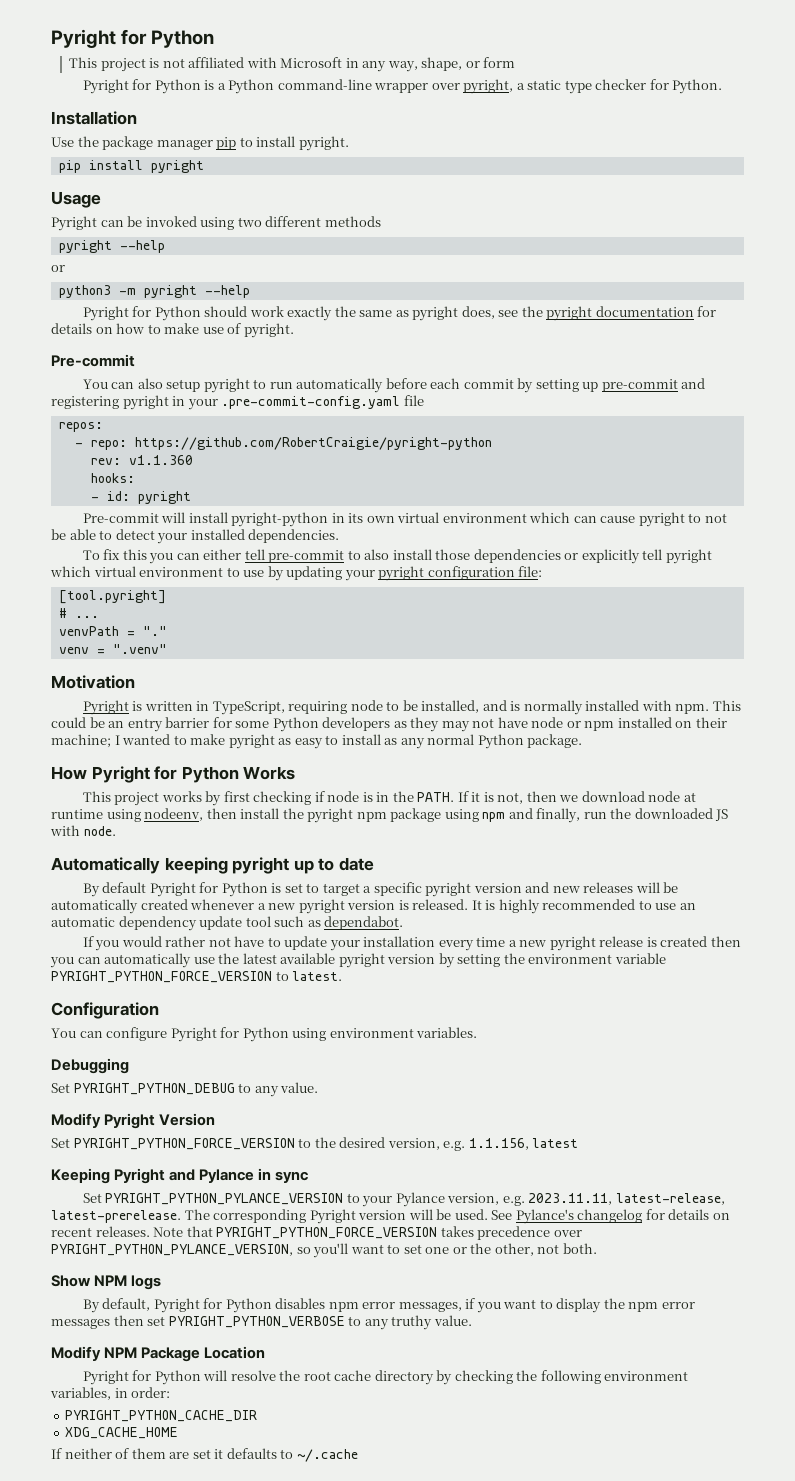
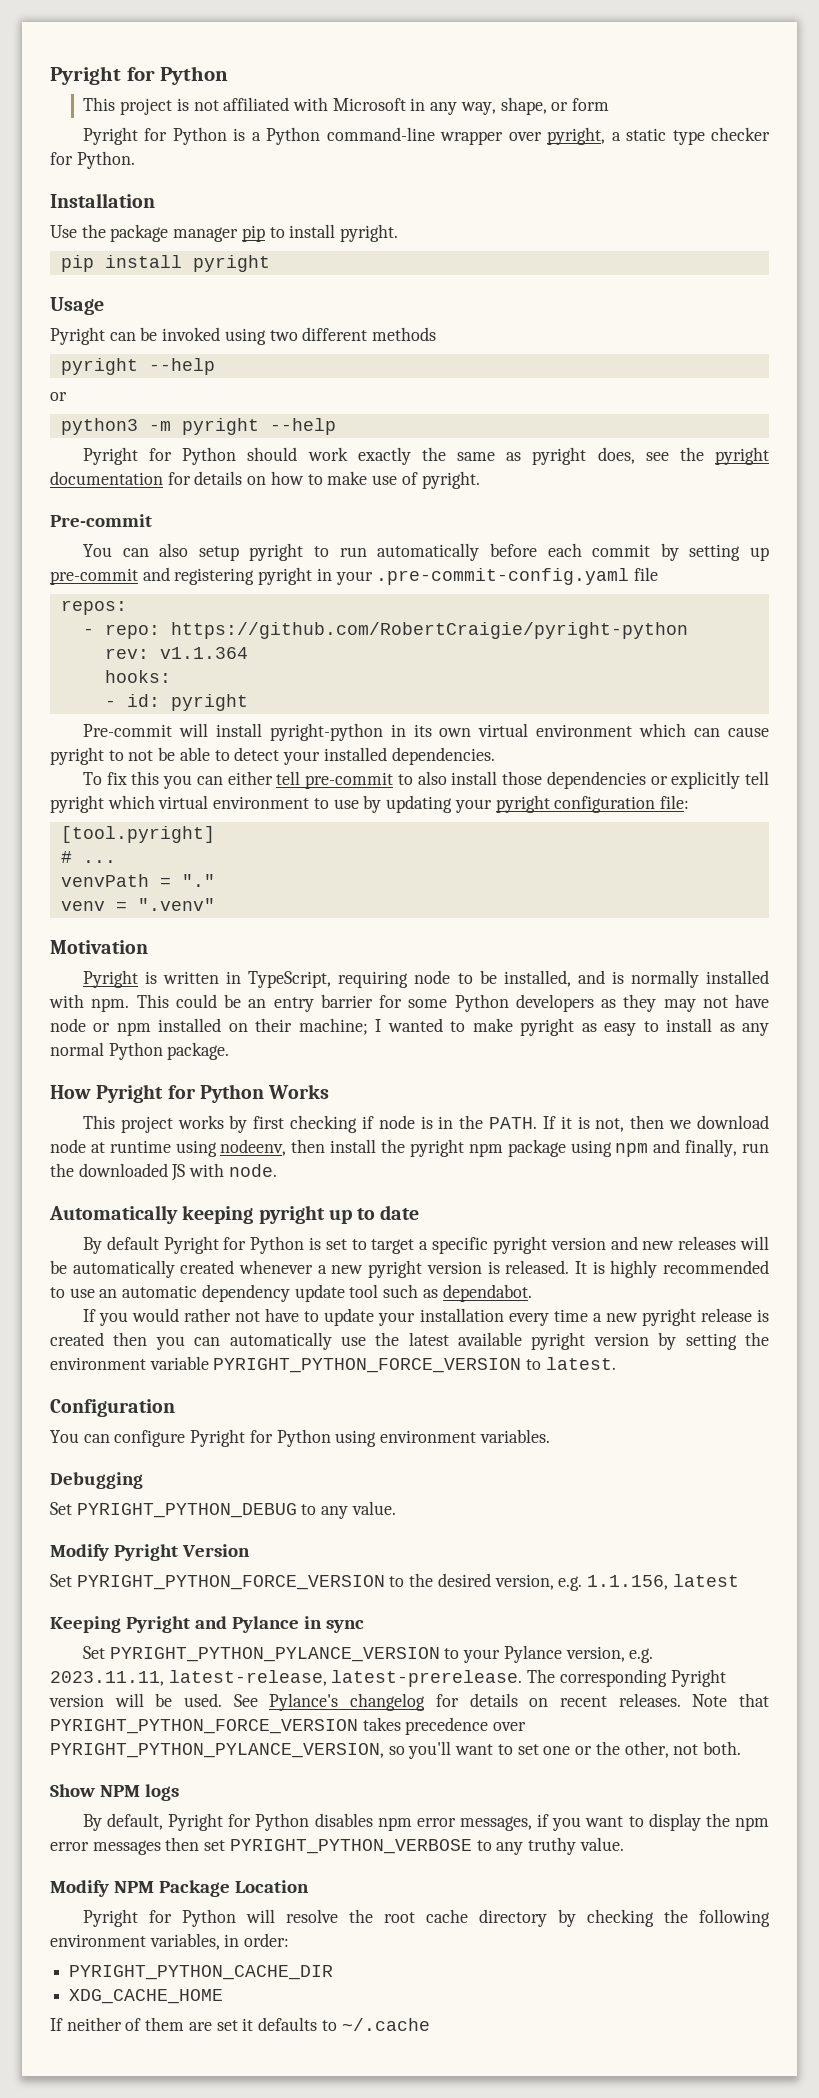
- rev: v1.1.360
+ rev: v1.1.364

